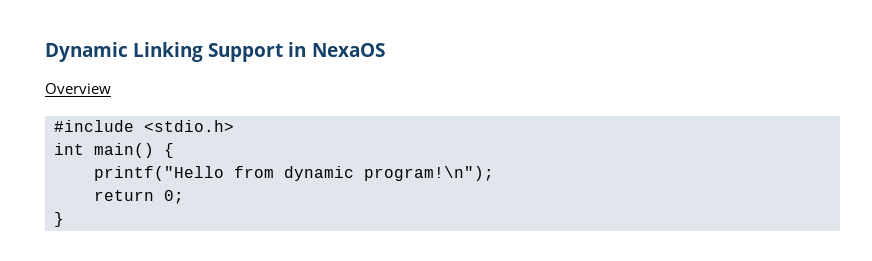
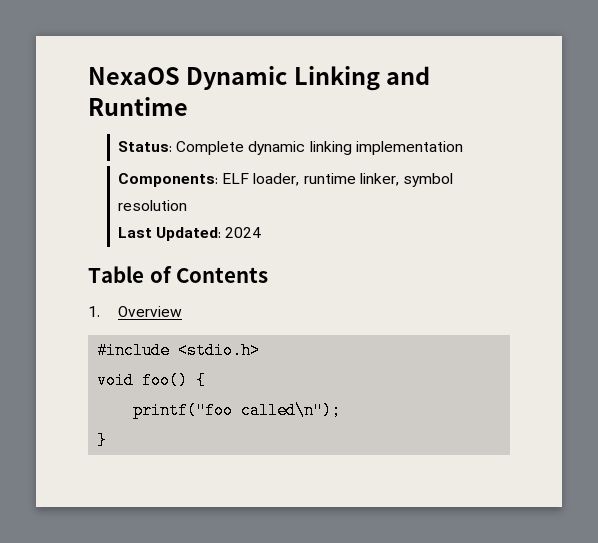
- Dynamic Linking Support in NexaOS
- Overview
+ NexaOS Dynamic Linking and Runtime
+ Status: Complete dynamic linking implementation
+ Components: ELF loader, runtime linker, symbol resolution
+ Last Updated: 2024
+ Table of Contents
+ 1. Overview
- int main() {
+ void foo() {
- printf("Hello from dynamic program!\n");
- return 0;
+ printf("foo called\n");

